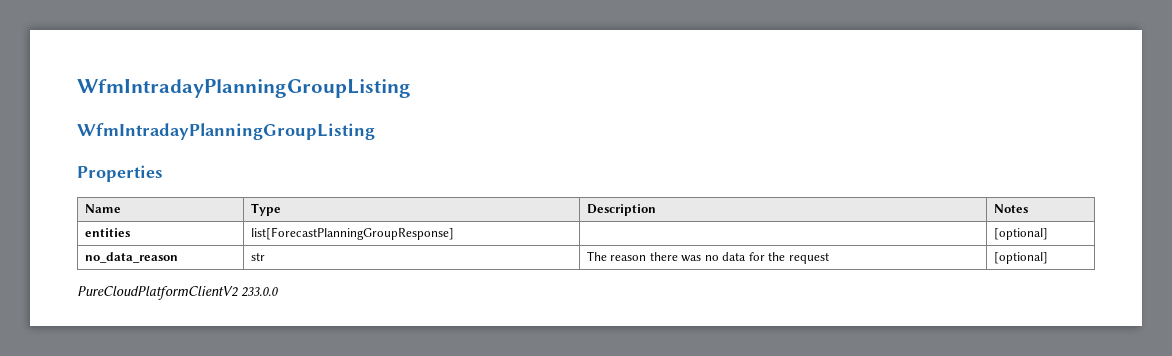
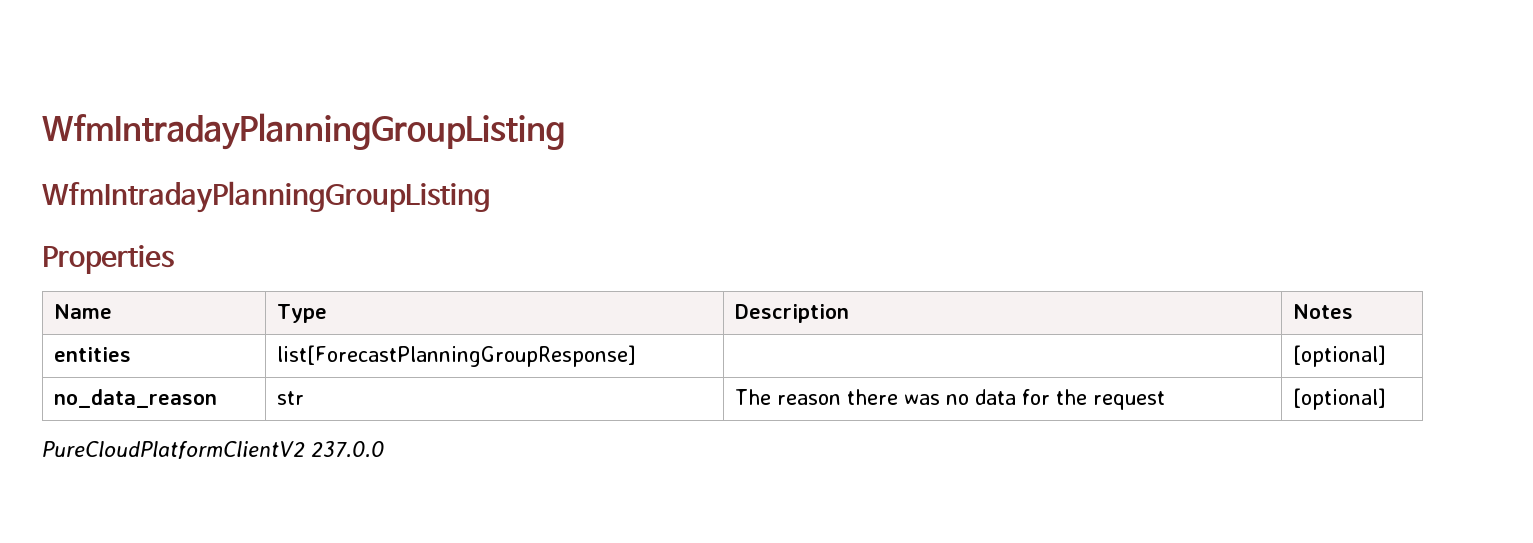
- PureCloudPlatformClientV2 233.0.0
+ PureCloudPlatformClientV2 237.0.0

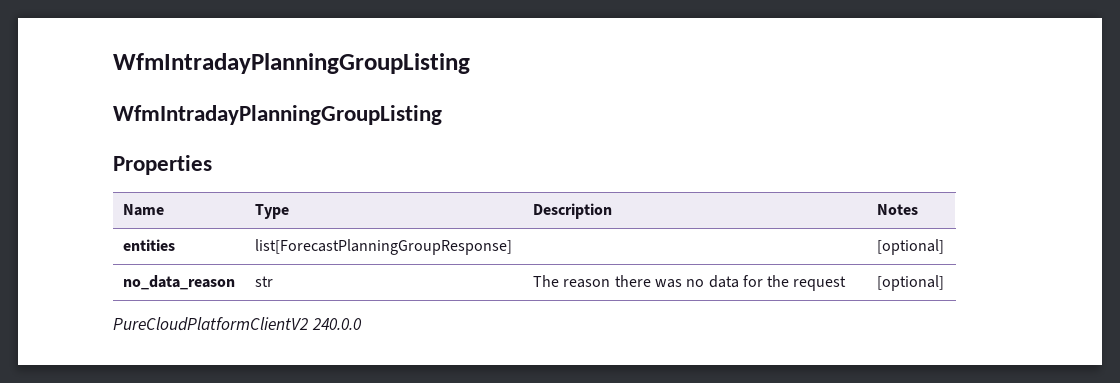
- PureCloudPlatformClientV2 237.0.0
+ PureCloudPlatformClientV2 240.0.0

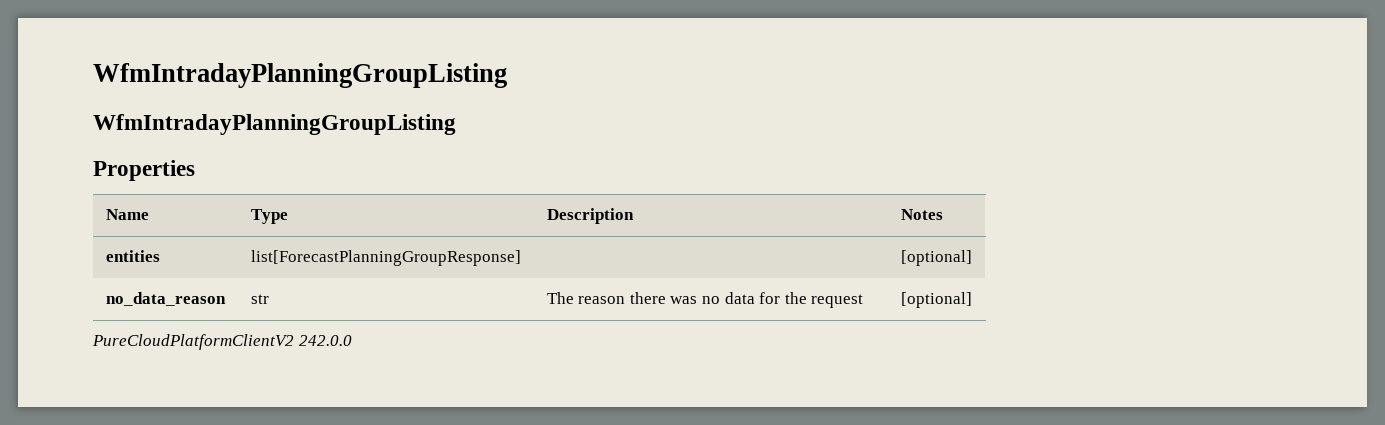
- PureCloudPlatformClientV2 240.0.0
+ PureCloudPlatformClientV2 242.0.0

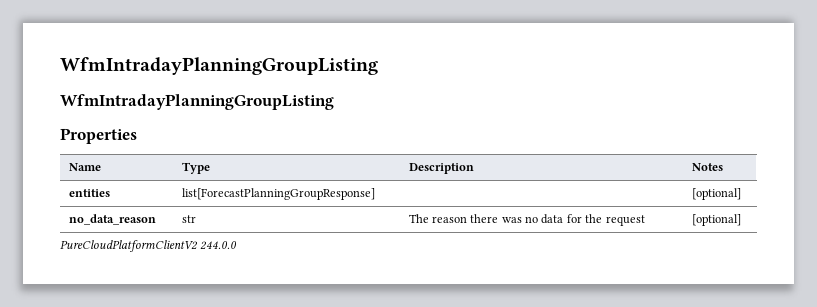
- PureCloudPlatformClientV2 242.0.0
+ PureCloudPlatformClientV2 244.0.0

